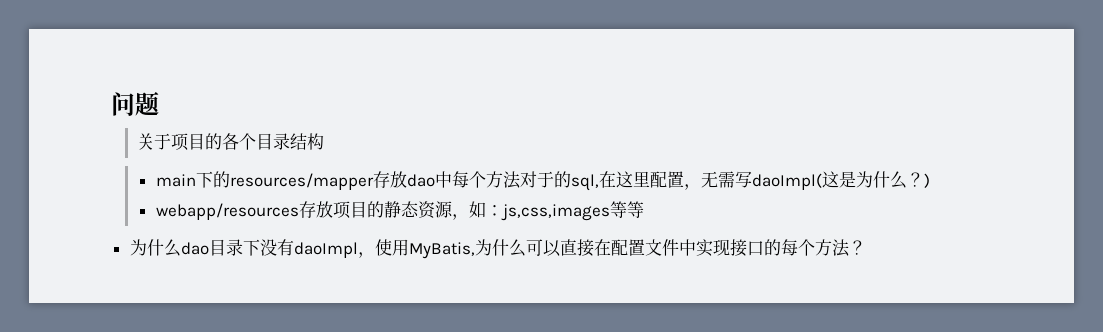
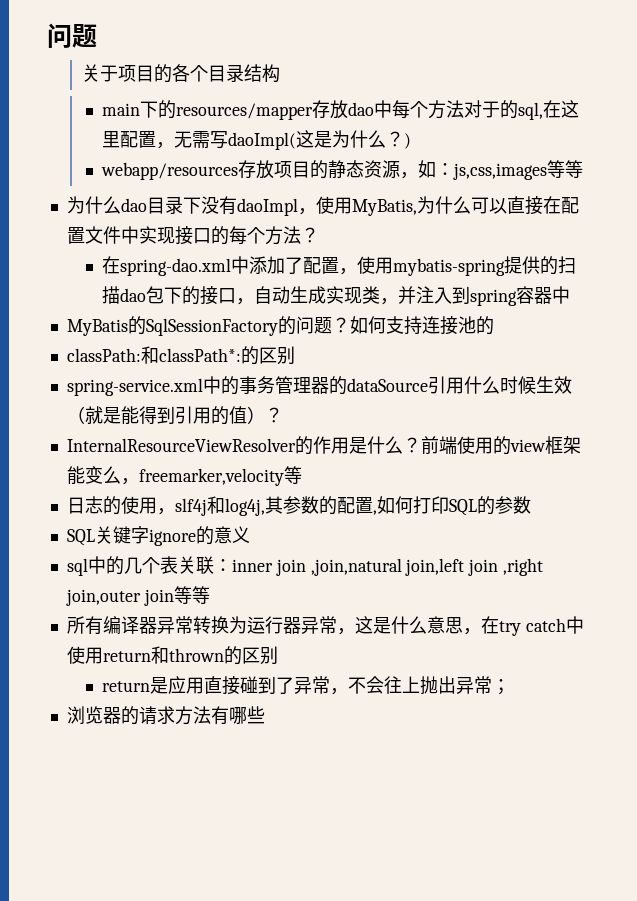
+ 在spring-dao.xml中添加了配置，使用mybatis-spring提供的扫描dao包下的接口，自动生成实现类，并注入到spring容器中
+ MyBatis的SqlSessionFactory的问题？如何支持连接池的
+ classPath:和classPath*:的区别
+ spring-service.xml中的事务管理器的dataSource引用什么时候生效（就是能得到引用的值）？
+ InternalResourceViewResolver的作用是什么？前端使用的view框架能变么，freemarker,velocity等
+ 日志的使用，slf4j和log4j,其参数的配置,如何打印SQL的参数
+ SQL关键字ignore的意义
+ sql中的几个表关联：inner join ,join,natural join,left join ,right join,outer join等等
+ 所有编译器异常转换为运行器异常，这是什么意思，在try catch中使用return和thrown的区别
+ return是应用直接碰到了异常，不会往上抛出异常；
+ 浏览器的请求方法有哪些

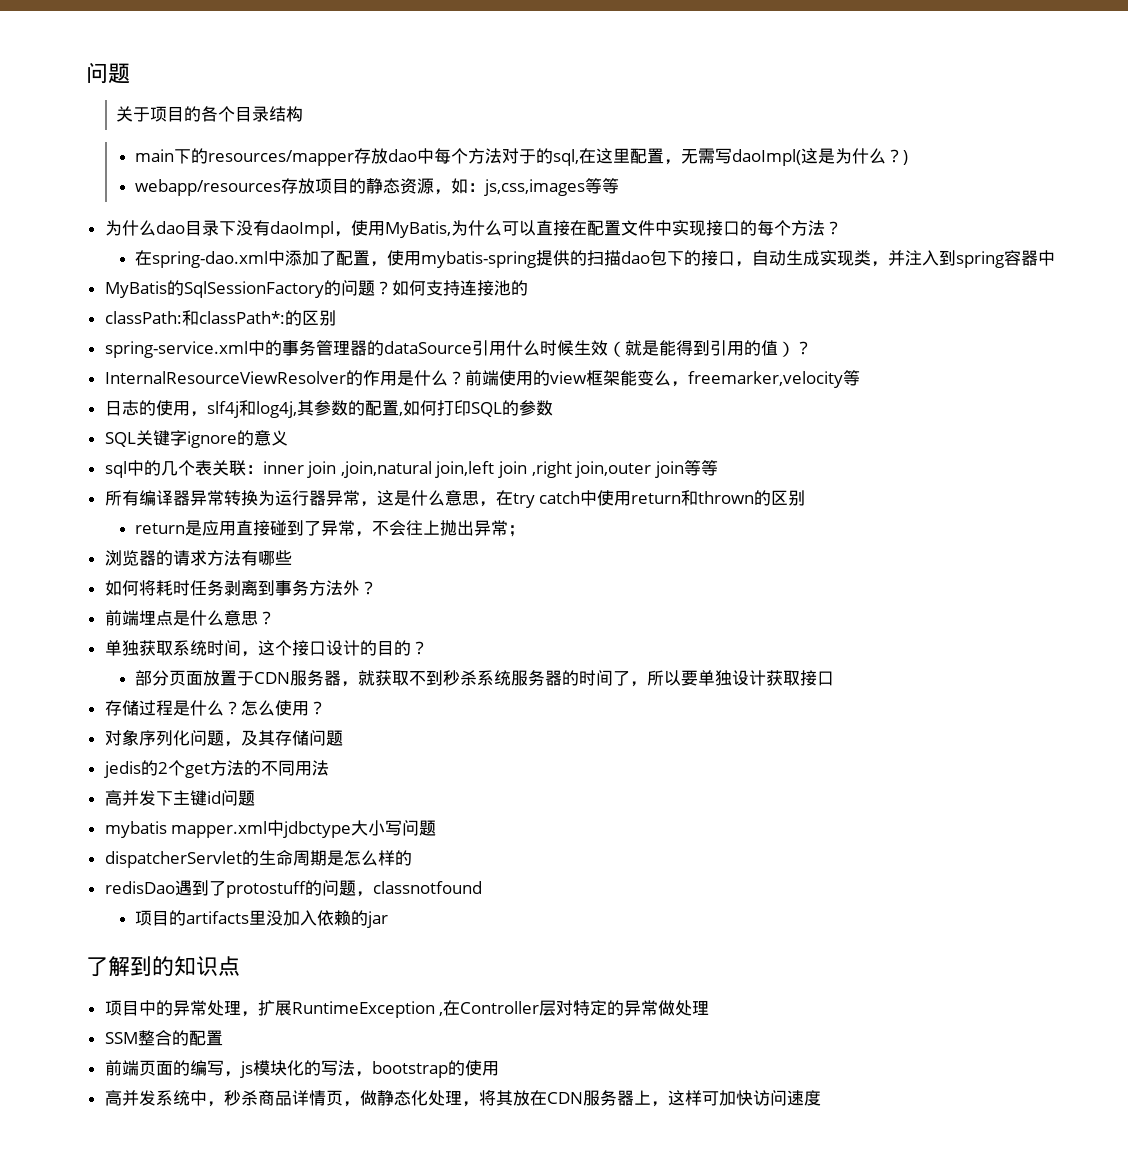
+ 如何将耗时任务剥离到事务方法外？
+ 前端埋点是什么意思？
+ 单独获取系统时间，这个接口设计的目的？
+ 部分页面放置于CDN服务器，就获取不到秒杀系统服务器的时间了，所以要单独设计获取接口
+ 存储过程是什么？怎么使用？
+ 对象序列化问题，及其存储问题
+ jedis的2个get方法的不同用法
+ 高并发下主键id问题
+ mybatis mapper.xml中jdbctype大小写问题
+ dispatcherServlet的生命周期是怎么样的
+ redisDao遇到了protostuff的问题，classnotfound
+ 项目的artifacts里没加入依赖的jar
+ 了解到的知识点
+ 项目中的异常处理，扩展RuntimeException ,在Controller层对特定的异常做处理
+ SSM整合的配置
+ 前端页面的编写，js模块化的写法，bootstrap的使用
+ 高并发系统中，秒杀商品详情页，做静态化处理，将其放在CDN服务器上，这样可加快访问速度

